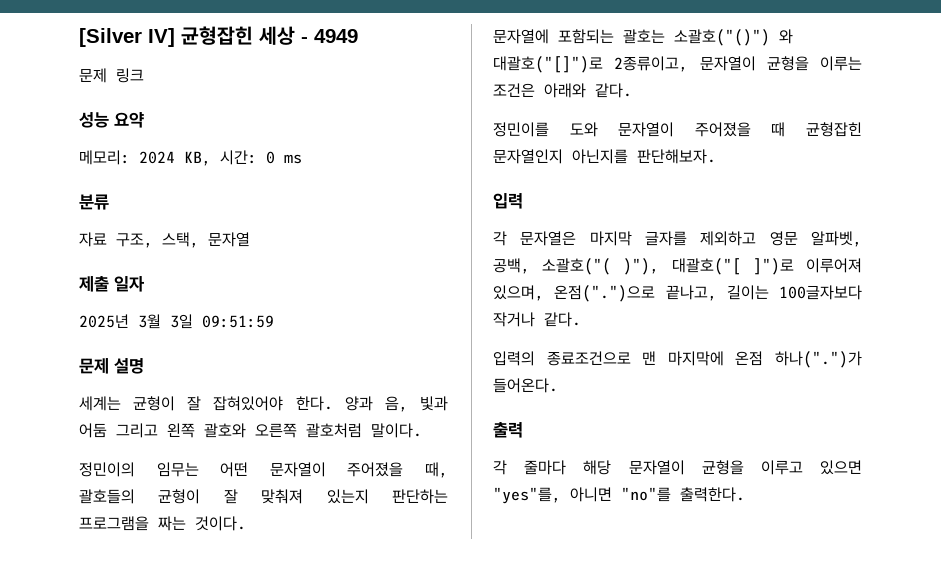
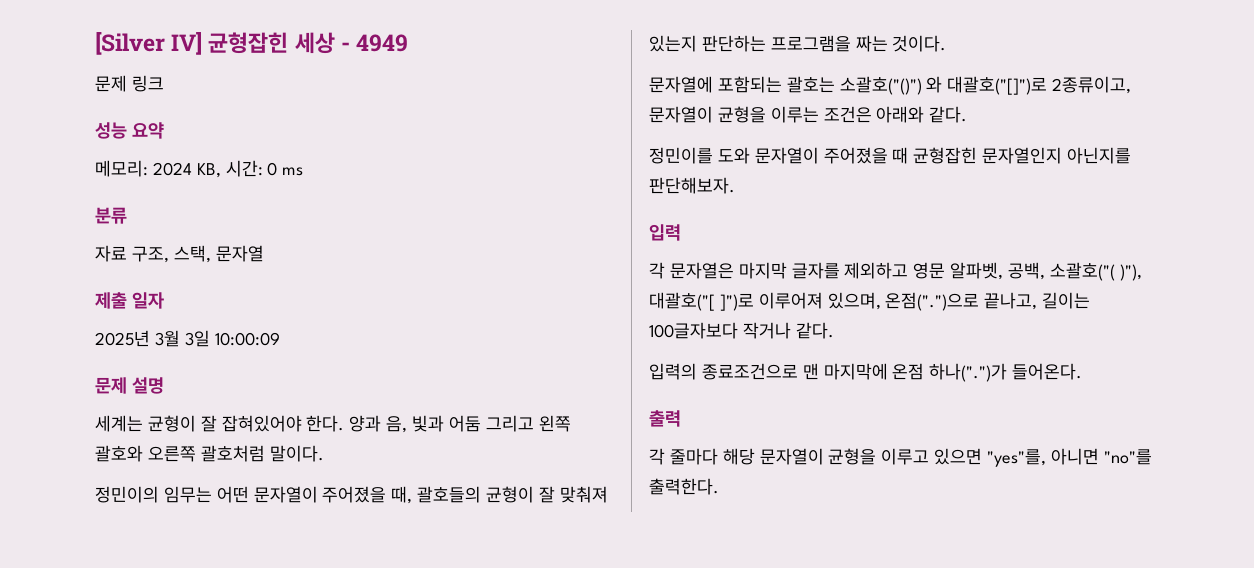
- 2025년 3월 3일 09:51:59
+ 2025년 3월 3일 10:00:09

